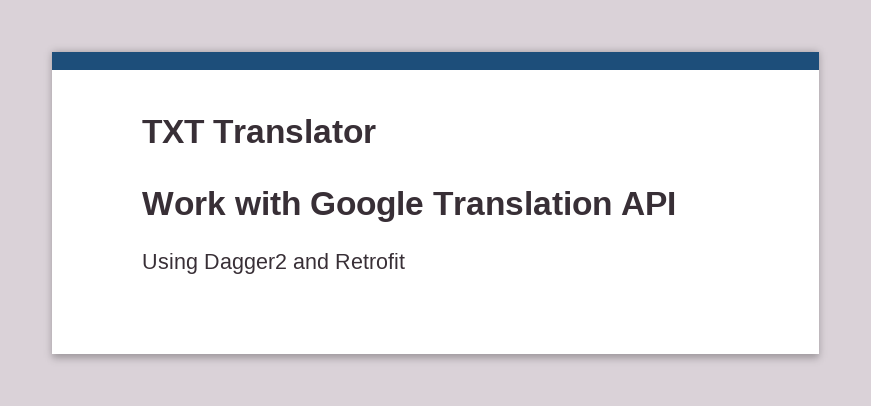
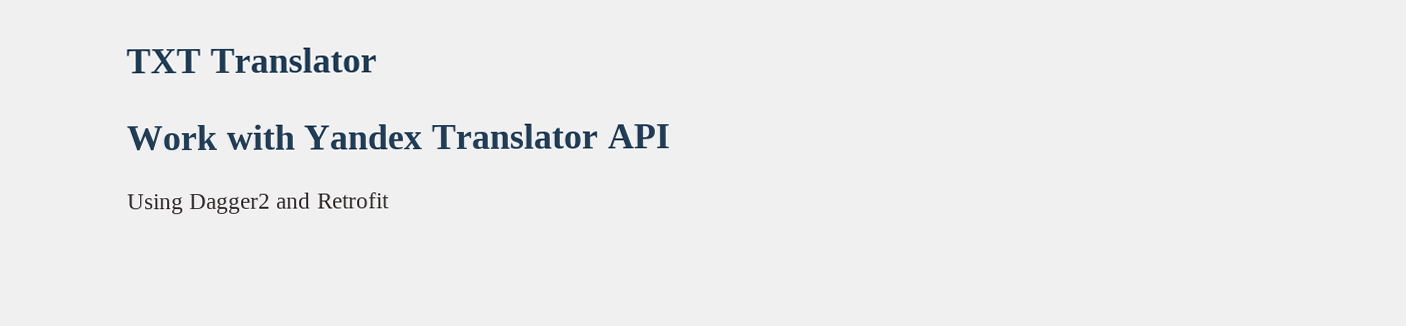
- Work with Google Translation API
+ Work with Yandex Translator API

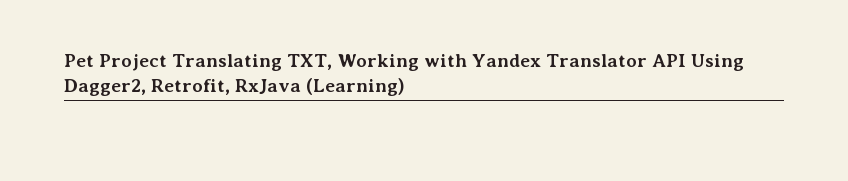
- TXT Translator
- Work with Yandex Translator API
- Using Dagger2 and Retrofit
+ Pet Project Translating TXT, Working with Yandex Translator API Using Dagger2, Retrofit, RxJava (Learning)

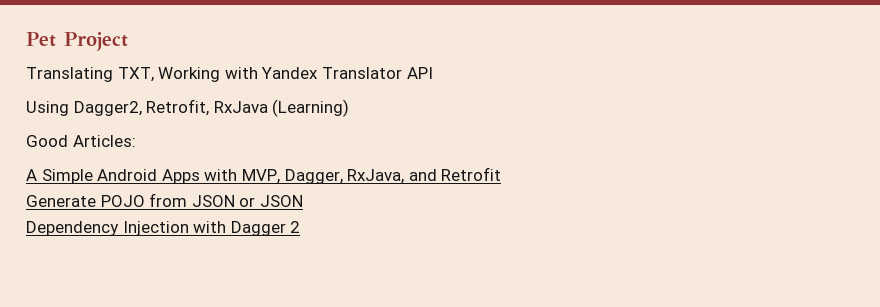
- Pet Project Translating TXT, Working with Yandex Translator API Using Dagger2, Retrofit, RxJava (Learning)
+ Pet Project
+ Translating TXT, Working with Yandex Translator API
+ Using Dagger2, Retrofit, RxJava (Learning)
+ Good Articles:
+ A Simple Android Apps with MVP, Dagger, RxJava, and Retrofit
+ Generate POJO from JSON or JSON
+ Dependency Injection with Dagger 2

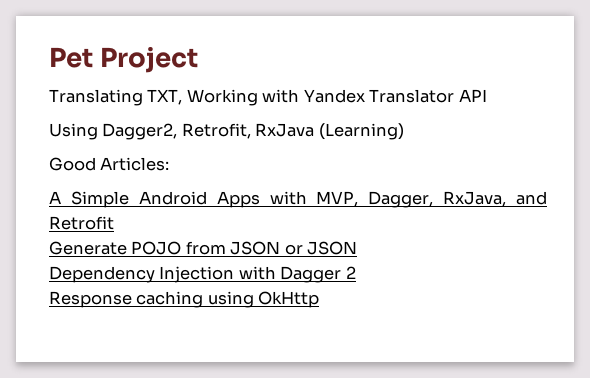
+ Response caching using OkHttp

